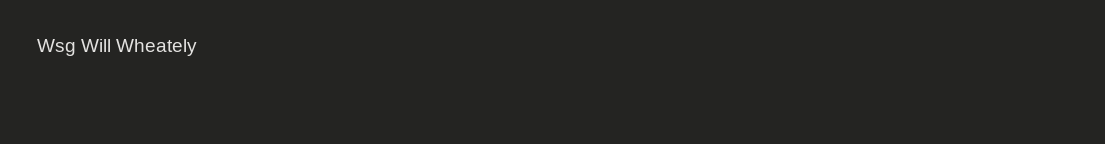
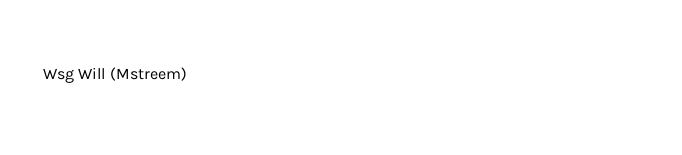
- Wsg Will Wheately
+ Wsg Will (Mstreem)

